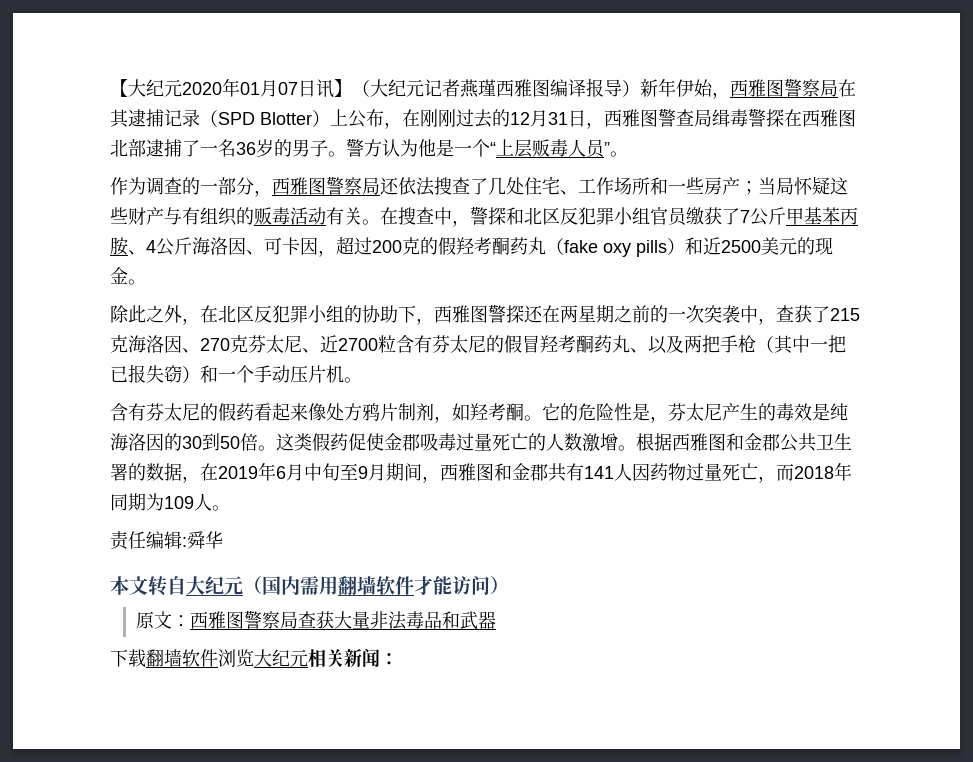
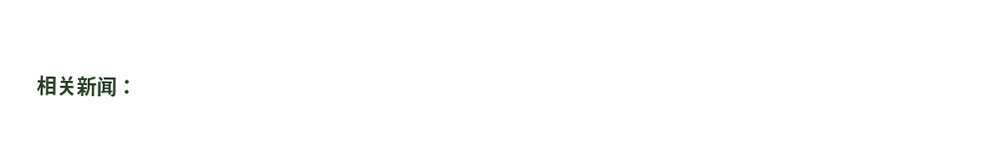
- 【大纪元2020年01月07日讯】（大纪元记者燕瑾西雅图编译报导）新年伊始，西雅图警察局在其逮捕记录（SPD Blotter）上公布，在刚刚过去的12月31日，西雅图警查局缉毒警探在西雅图北部逮捕了一名36岁的男子。警方认为他是一个“上层贩毒人员”。
- 作为调查的一部分，西雅图警察局还依法搜查了几处住宅、工作场所和一些房产；当局怀疑这些财产与有组织的贩毒活动有关。在搜查中，警探和北区反犯罪小组官员缴获了7公斤甲基苯丙胺、4公斤海洛因、可卡因，超过200克的假羟考酮药丸（fake oxy pills）和近2500美元的现金。
- 除此之外，在北区反犯罪小组的协助下，西雅图警探还在两星期之前的一次突袭中，查获了215克海洛因、270克芬太尼、近2700粒含有芬太尼的假冒羟考酮药丸、以及两把手枪（其中一把已报失窃）和一个手动压片机。
- 含有芬太尼的假药看起来像处方鸦片制剂，如羟考酮。它的危险性是，芬太尼产生的毒效是纯海洛因的30到50倍。这类假药促使金郡吸毒过量死亡的人数激增。根据西雅图和金郡公共卫生署的数据，在2019年6月中旬至9月期间，西雅图和金郡共有141人因药物过量死亡，而2018年同期为109人。
- 责任编辑:舜华
- 本文转自大纪元（国内需用翻墙软件才能访问）
- 原文：西雅图警察局查获大量非法毒品和武器
- 下载翻墙软件浏览大纪元相关新闻：
+ 相关新闻：

